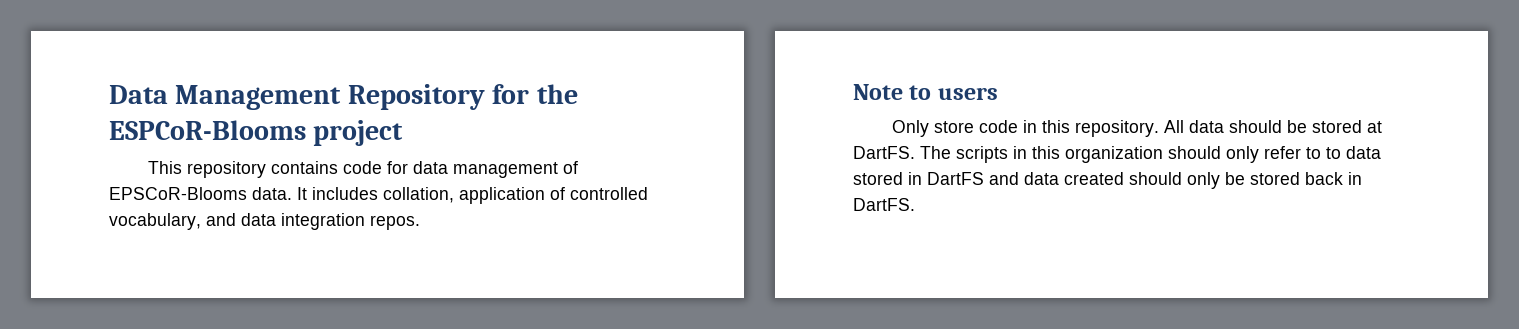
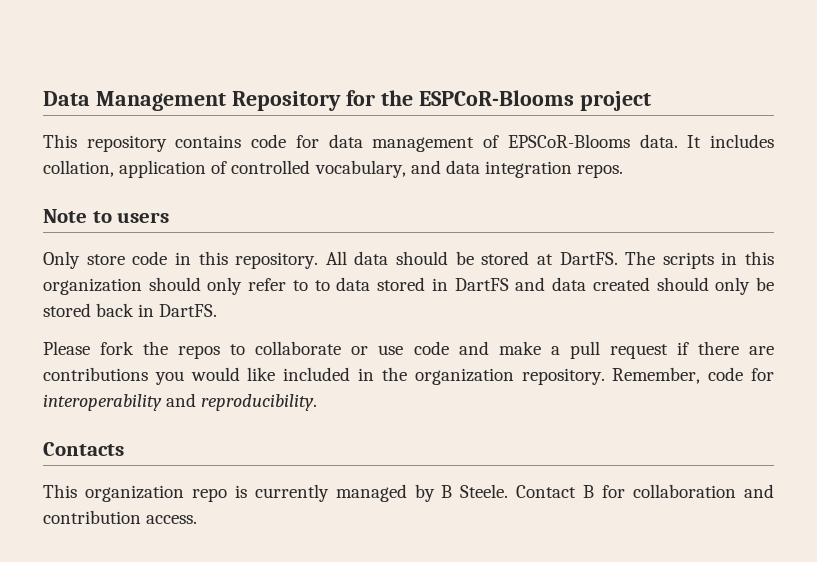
+ Please fork the repos to collaborate or use code and make a pull request if there are contributions you would like included in the organization repository. Remember, code for interoperability and reproducibility.
+ Contacts
+ This organization repo is currently managed by B Steele. Contact B for collaboration and contribution access.

